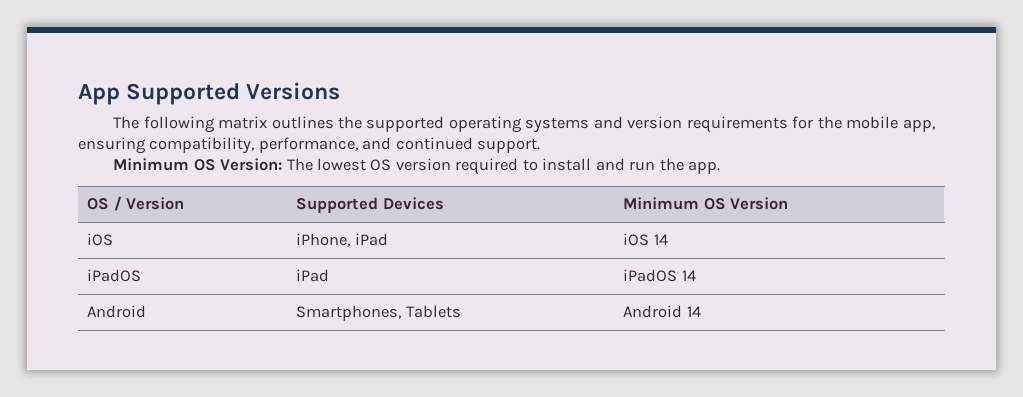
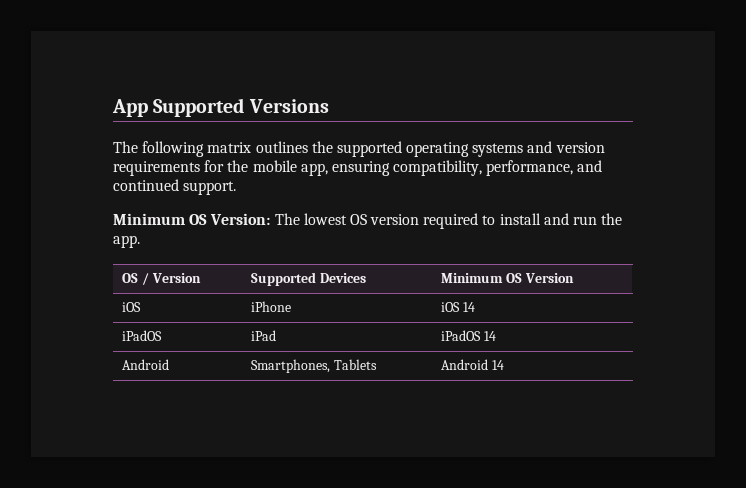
- iOS | iPhone, iPad | iOS 14
+ iOS | iPhone | iOS 14

